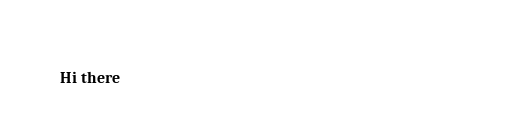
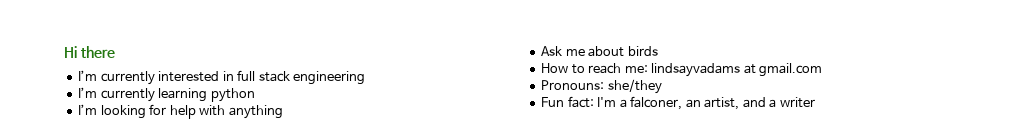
+ I’m currently interested in full stack engineering
+ I’m currently learning python
+ I’m looking for help with anything
+ Ask me about birds
+ How to reach me: lindsayvadams at gmail.com
+ Pronouns: she/they
+ Fun fact: I'm a falconer, an artist, and a writer

